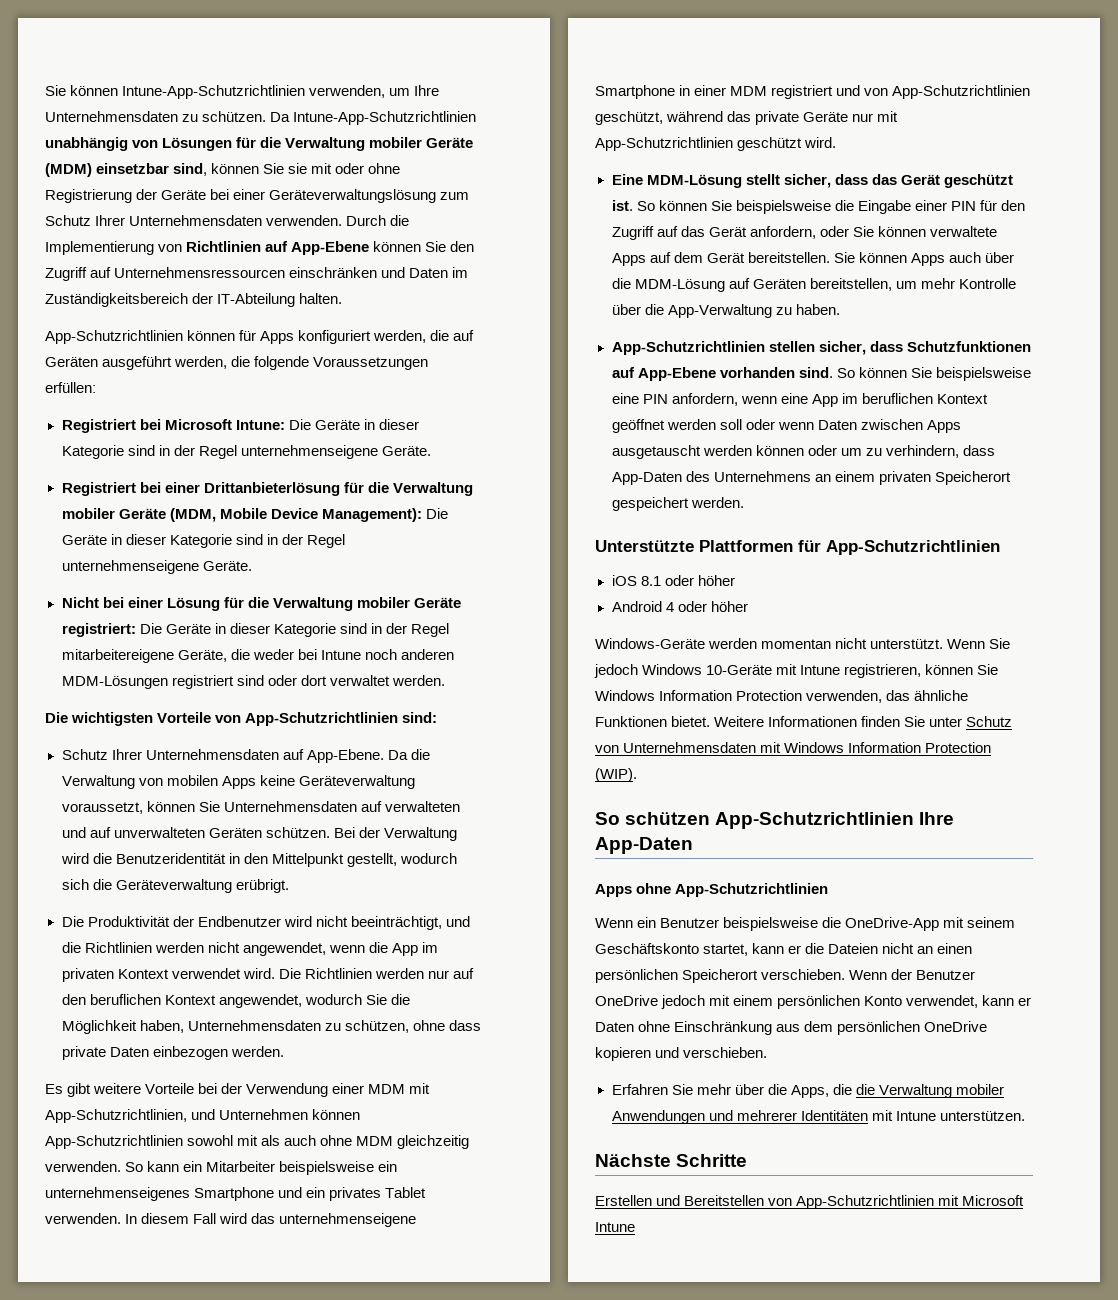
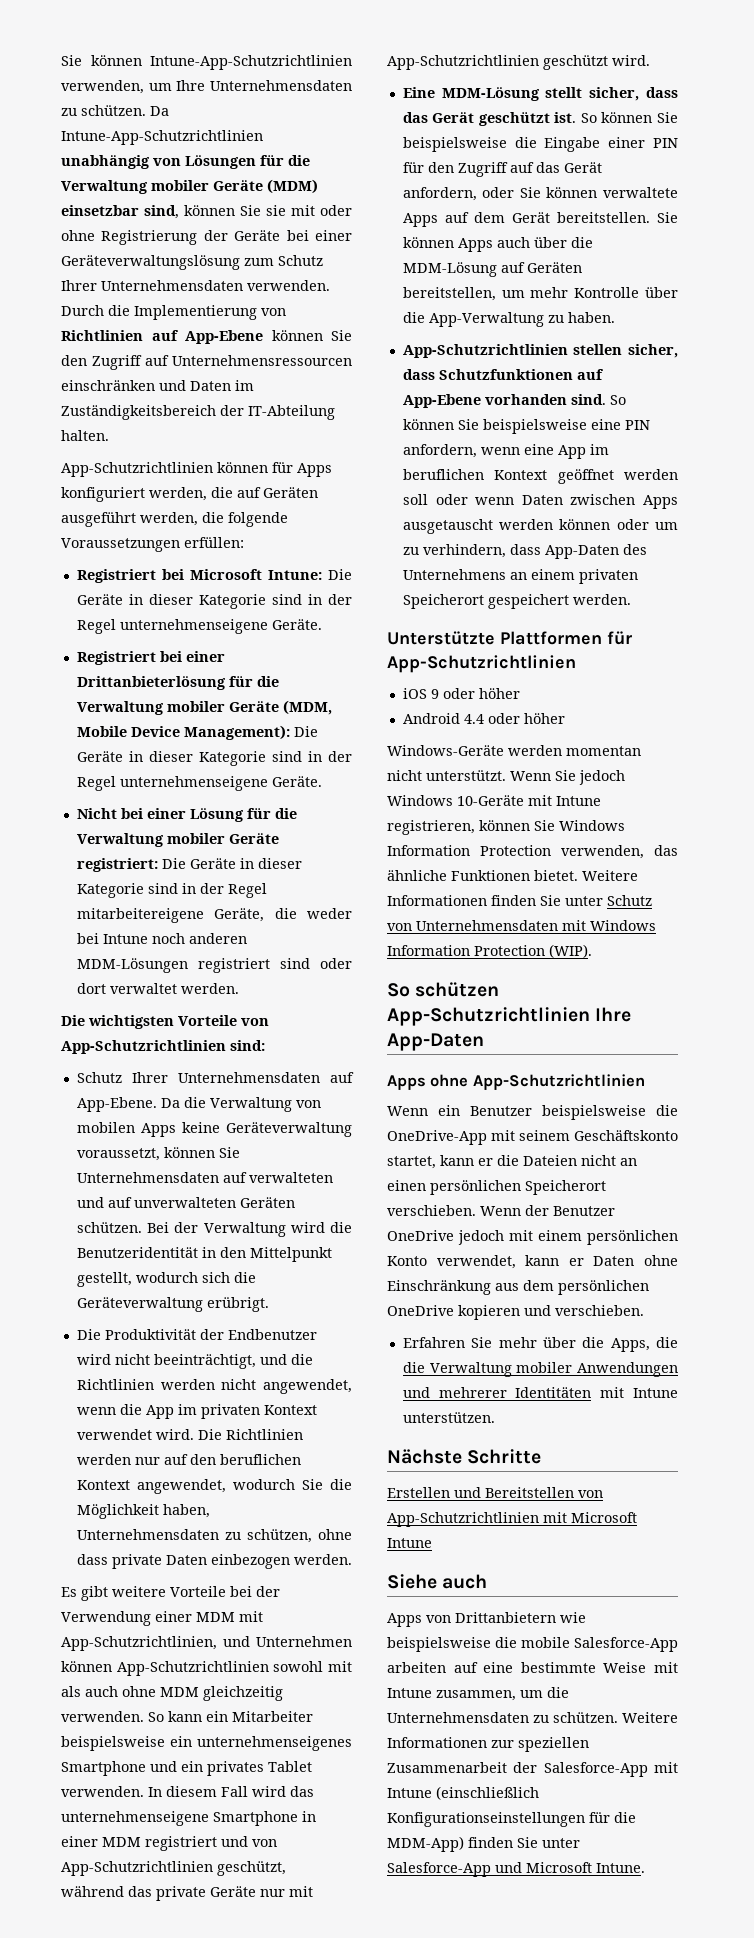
- iOS 8.1 oder höher
+ iOS 9 oder höher
- Android 4 oder höher
+ Android 4.4 oder höher
+ Siehe auch
+ Apps von Drittanbietern wie beispielsweise die mobile Salesforce-App arbeiten auf eine bestimmte Weise mit Intune zusammen, um die Unternehmensdaten zu schützen. Weitere Informationen zur speziellen Zusammenarbeit der Salesforce-App mit Intune (einschließlich Konfigurationseinstellungen für die MDM-App) finden Sie unter Salesforce-App und Microsoft Intune.

